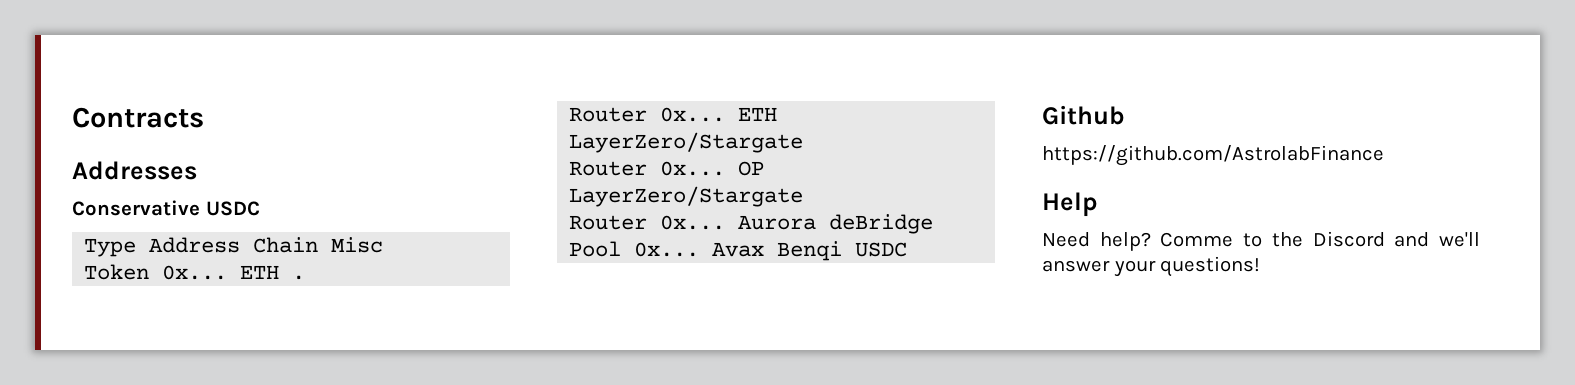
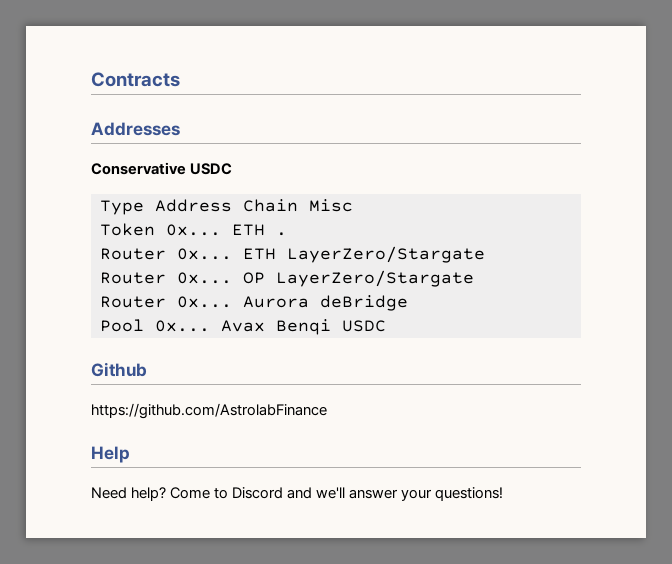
- Comme to the Discord and we'll answer your questions!
+ Come to Discord and we'll answer your questions!

